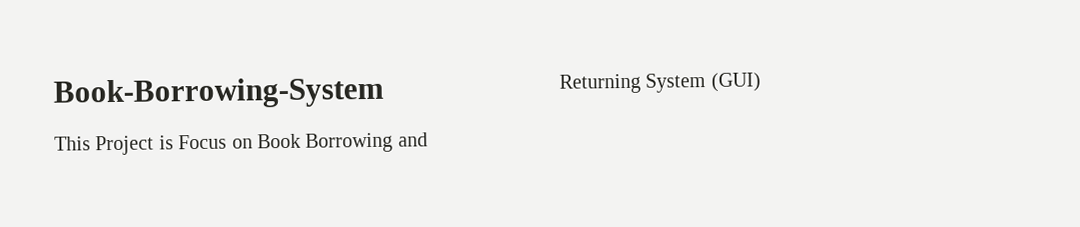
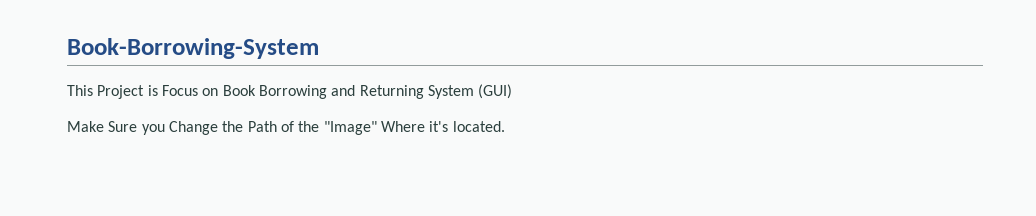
+ Make Sure you Change the Path of the "Image" Where it's located.

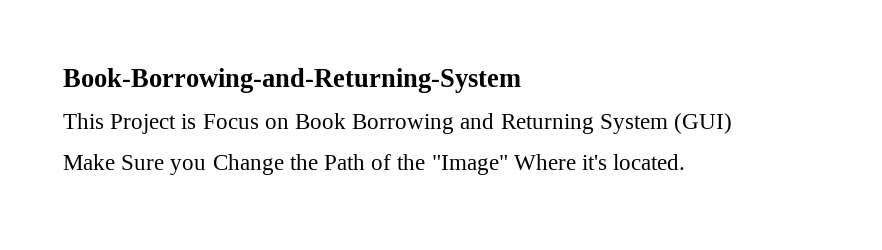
- Book-Borrowing-System
+ Book-Borrowing-and-Returning-System

